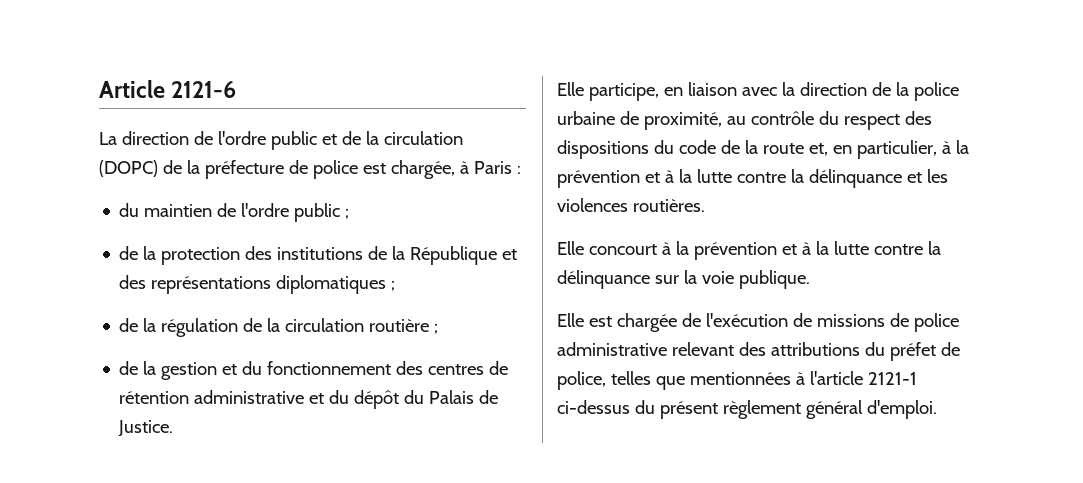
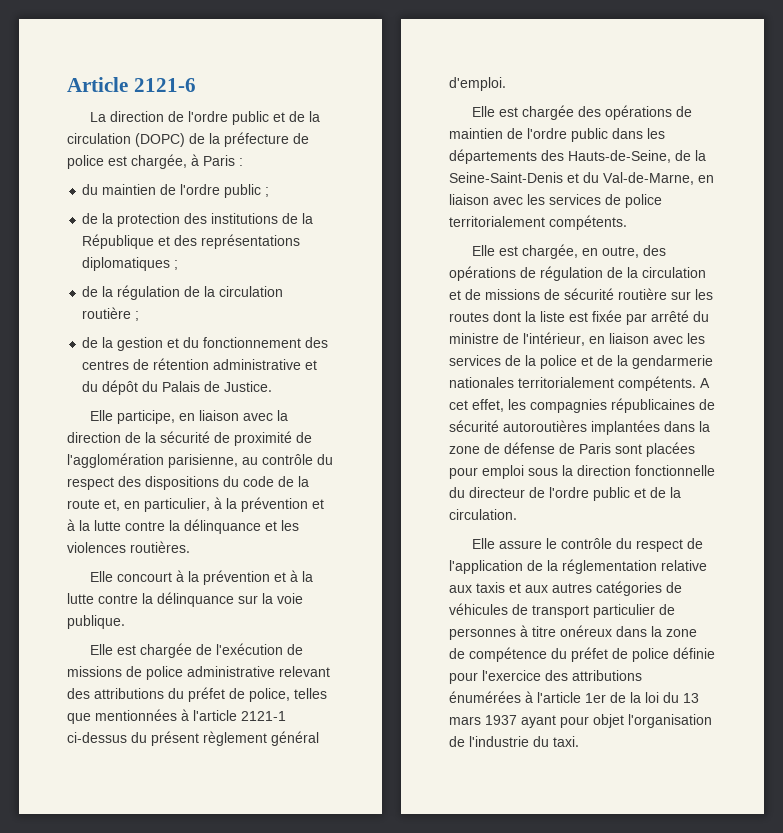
- Elle participe, en liaison avec la direction de la police urbaine de proximité, au contrôle du respect des dispositions du code de la route et, en particulier, à la prévention et à la lutte contre la délinquance et les violences routières.
+ Elle participe, en liaison avec la direction de la sécurité de proximité de l'agglomération parisienne, au contrôle du respect des dispositions du code de la route et, en particulier, à la prévention et à la lutte contre la délinquance et les violences routières.
+ Elle est chargée des opérations de maintien de l'ordre public dans les départements des Hauts-de-Seine, de la Seine-Saint-Denis et du Val-de-Marne, en liaison avec les services de police territorialement compétents.
+ Elle est chargée, en outre, des opérations de régulation de la circulation et de missions de sécurité routière sur les routes dont la liste est fixée par arrêté du ministre de l'intérieur, en liaison avec les services de la police et de la gendarmerie nationales territorialement compétents. A cet effet, les compagnies républicaines de sécurité autoroutières implantées dans la zone de défense de Paris sont placées pour emploi sous la direction fonctionnelle du directeur de l'ordre public et de la circulation.
+ Elle assure le contrôle du respect de l'application de la réglementation relative aux taxis et aux autres catégories de véhicules de transport particulier de personnes à titre onéreux dans la zone de compétence du préfet de police définie pour l'exercice des attributions énumérées à l'article 1er de la loi du 13 mars 1937 ayant pour objet l'organisation de l'industrie du taxi.

